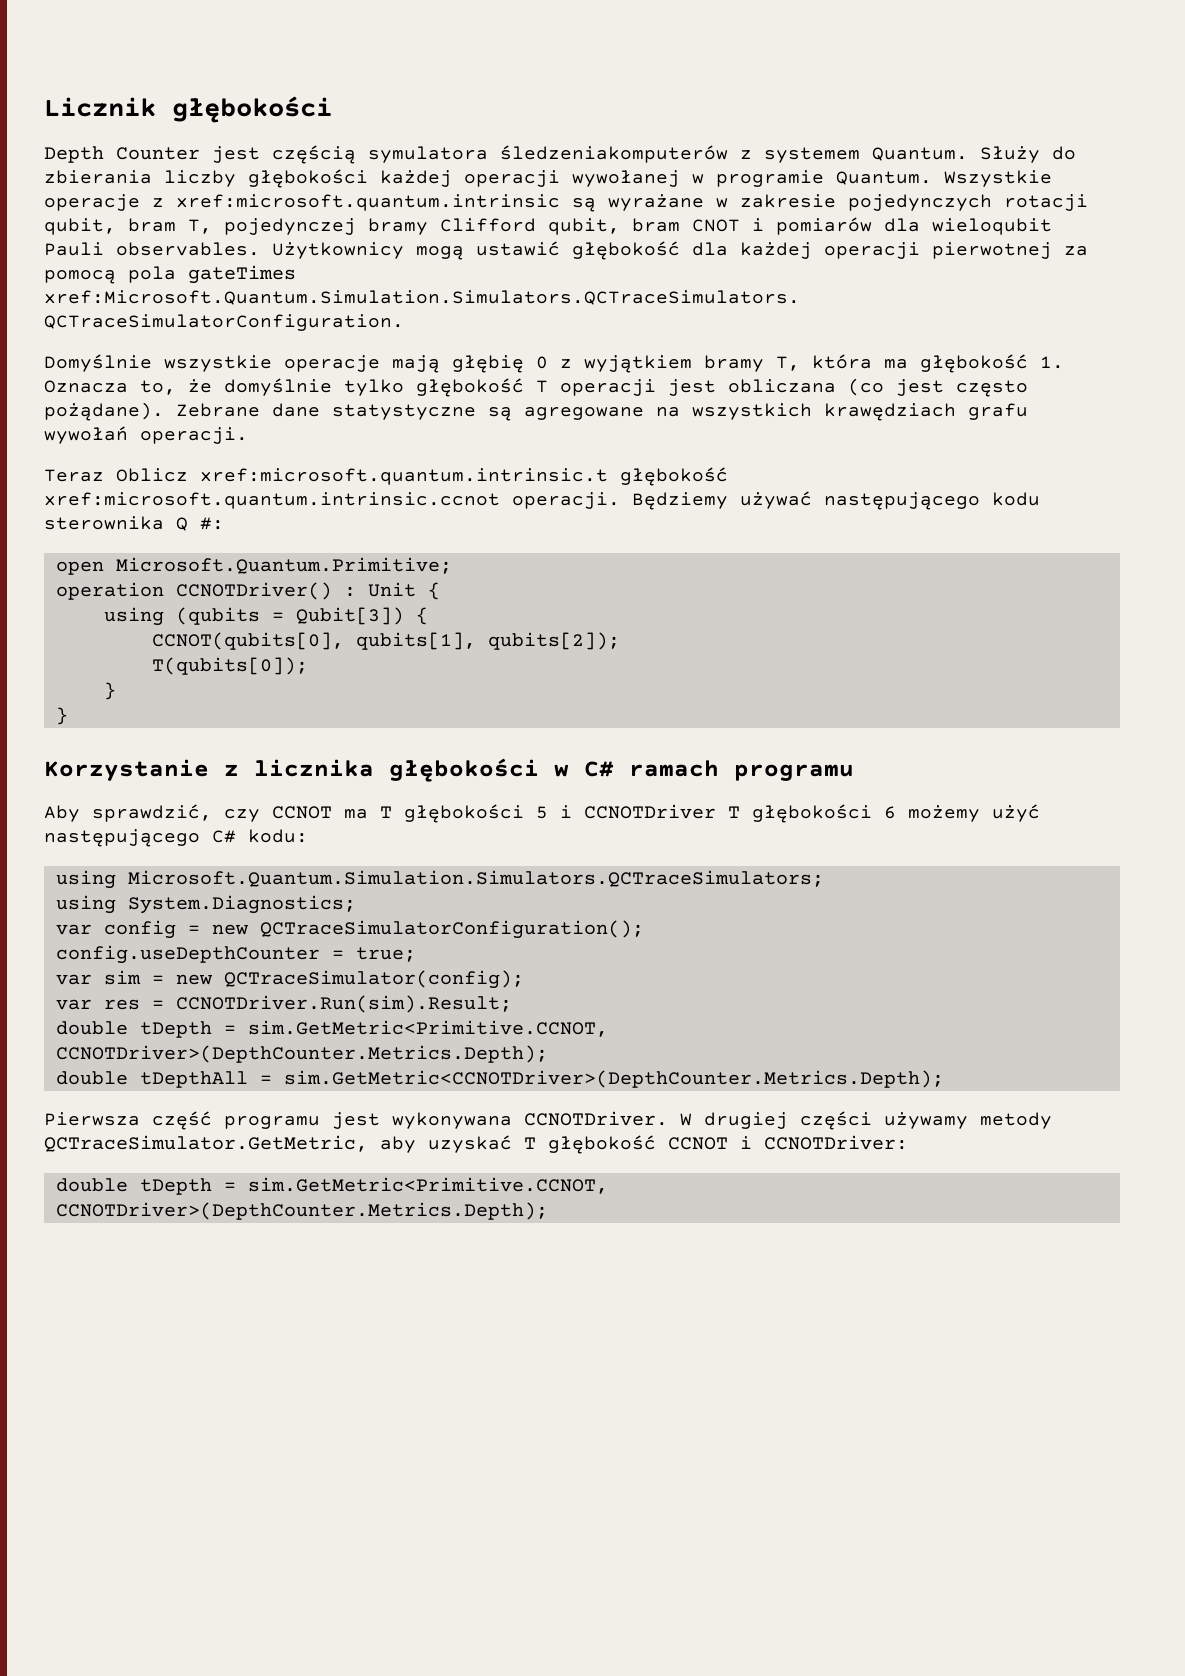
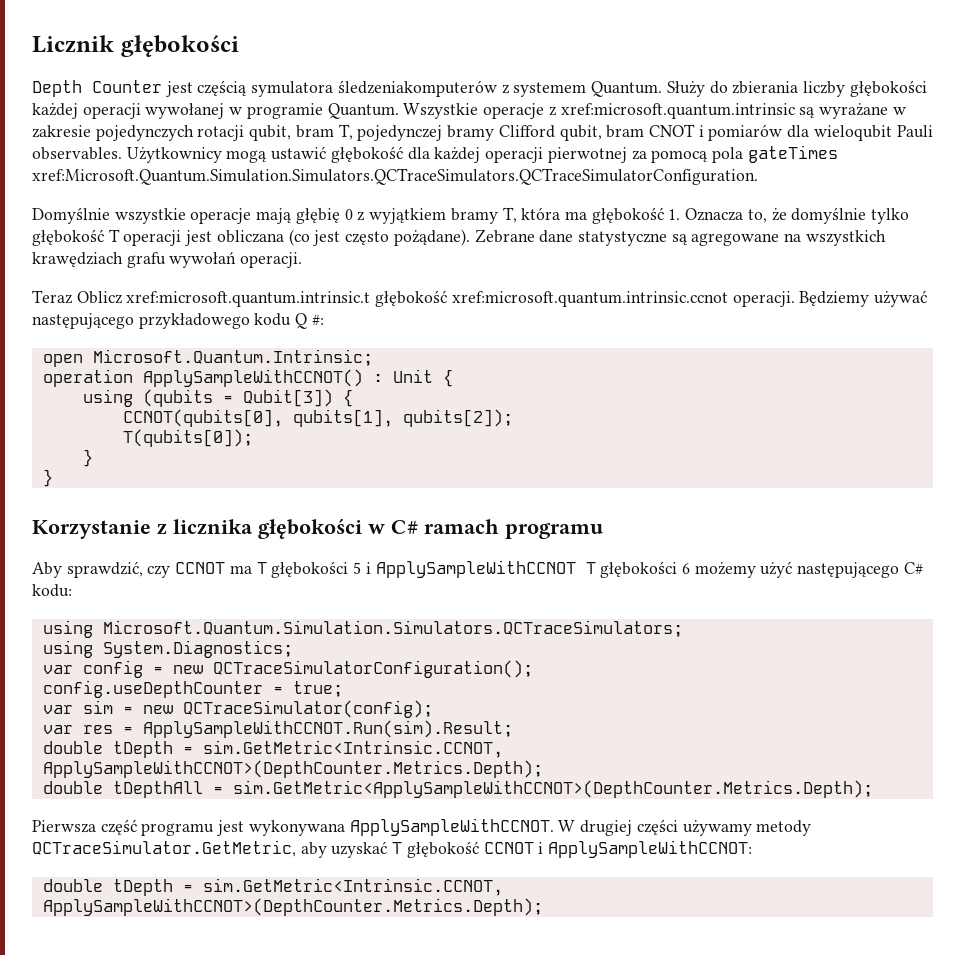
- Będziemy używać następującego kodu sterownika Q #:
+ Będziemy używać następującego przykładowego kodu Q #:
- open Microsoft.Quantum.Primitive;
+ open Microsoft.Quantum.Intrinsic;
- operation CCNOTDriver() : Unit {
+ operation ApplySampleWithCCNOT() : Unit {
- Aby sprawdzić, czy CCNOT ma T głębokości 5 i CCNOTDriver T głębokości 6 możemy użyć następującego C# kodu:
+ Aby sprawdzić, czy CCNOT ma T głębokości 5 i ApplySampleWithCCNOT T głębokości 6 możemy użyć następującego C# kodu:
- var res = CCNOTDriver.Run(sim).Result;
- double tDepth = sim.GetMetric<Primitive.CCNOT, CCNOTDriver>(DepthCounter.Metrics.Depth);
+ var res = ApplySampleWithCCNOT.Run(sim).Result;
+ double tDepth = sim.GetMetric<Intrinsic.CCNOT, ApplySampleWithCCNOT>(DepthCounter.Metrics.Depth);
- double tDepthAll = sim.GetMetric<CCNOTDriver>(DepthCounter.Metrics.Depth);
+ double tDepthAll = sim.GetMetric<ApplySampleWithCCNOT>(DepthCounter.Metrics.Depth);
- Pierwsza część programu jest wykonywana CCNOTDriver.
+ Pierwsza część programu jest wykonywana ApplySampleWithCCNOT.
- W drugiej części używamy metody QCTraceSimulator.GetMetric, aby uzyskać T głębokość CCNOT i CCNOTDriver:
- double tDepth = sim.GetMetric<Primitive.CCNOT, CCNOTDriver>(DepthCounter.Metrics.Depth);
+ W drugiej części używamy metody QCTraceSimulator.GetMetric, aby uzyskać T głębokość CCNOT i ApplySampleWithCCNOT:
+ double tDepth = sim.GetMetric<Intrinsic.CCNOT, ApplySampleWithCCNOT>(DepthCounter.Metrics.Depth);

